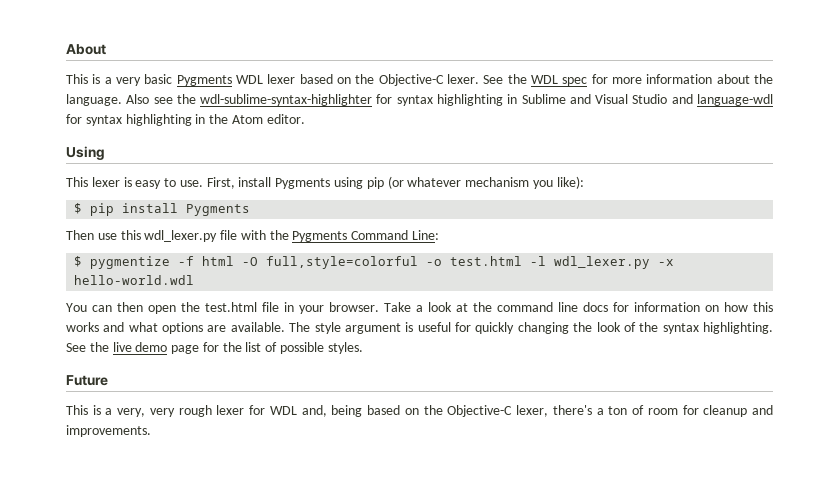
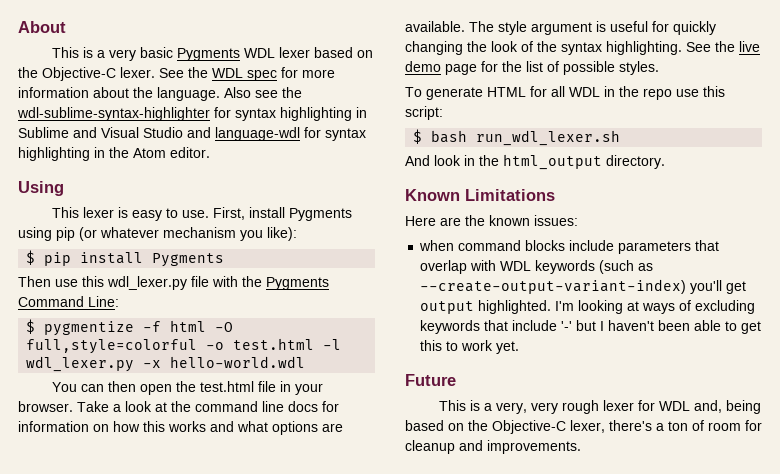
+ To generate HTML for all WDL in the repo use this script:
+ $ bash run_wdl_lexer.sh
+ And look in the html_output directory.
+ Known Limitations
+ Here are the known issues:
+ when command blocks include parameters that overlap with WDL keywords (such as --create-output-variant-index) you'll get output highlighted. I'm looking at ways of excluding keywords that include '-' but I haven't been able to get this to work yet.

